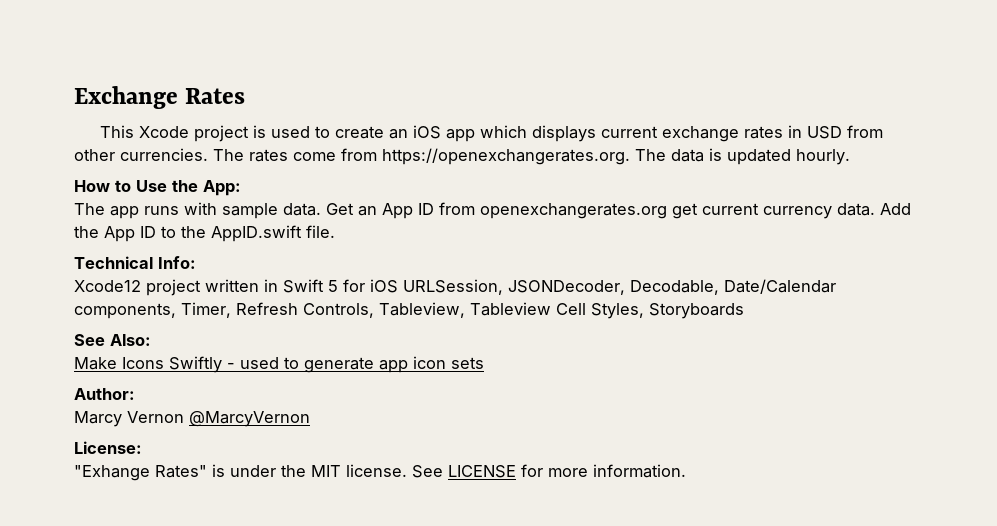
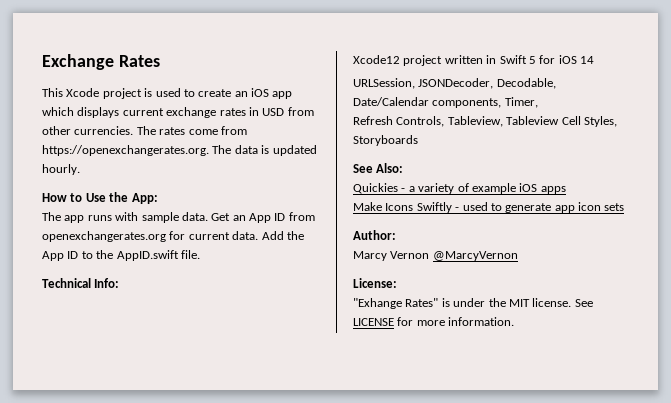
- Get an App ID from openexchangerates.org get current currency data.
+ Get an App ID from openexchangerates.org for current data.
- Xcode12 project written in Swift 5 for iOS URLSession, JSONDecoder, Decodable, Date/Calendar components, Timer, Refresh Controls, Tableview, Tableview Cell Styles, Storyboards
+ Xcode12 project written in Swift 5 for iOS 14
+ URLSession, JSONDecoder, Decodable, Date/Calendar components, Timer,
+ Refresh Controls, Tableview, Tableview Cell Styles, Storyboards
+ Quickies - a variety of example iOS apps

